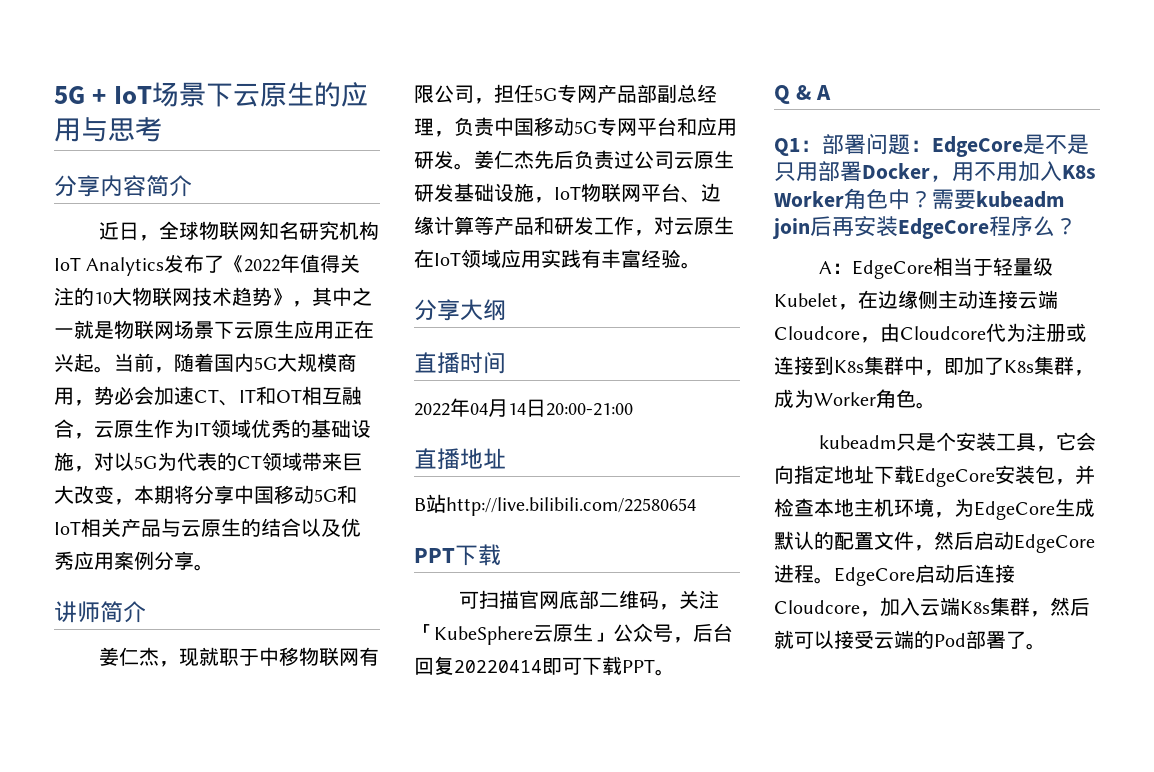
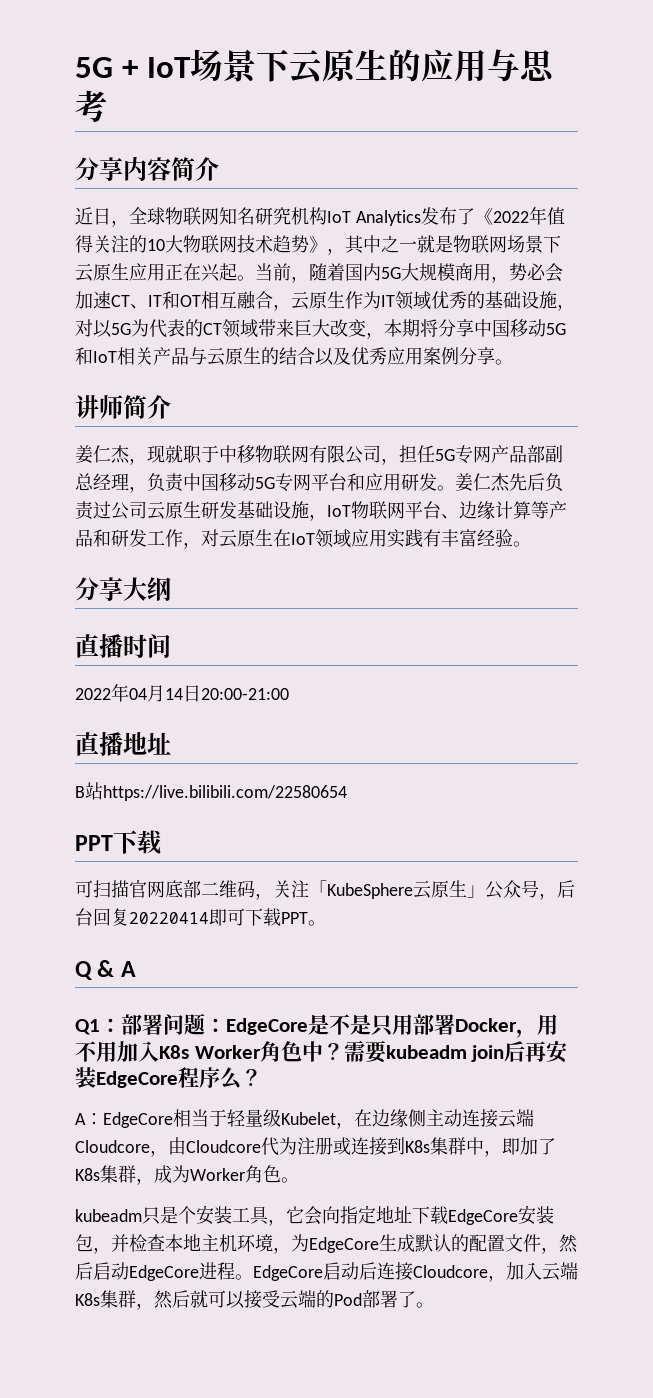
- B站http://live.bilibili.com/22580654
+ B站https://live.bilibili.com/22580654

